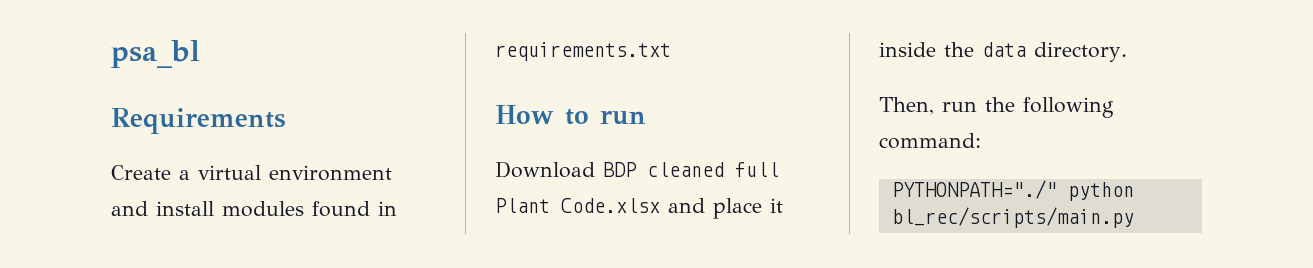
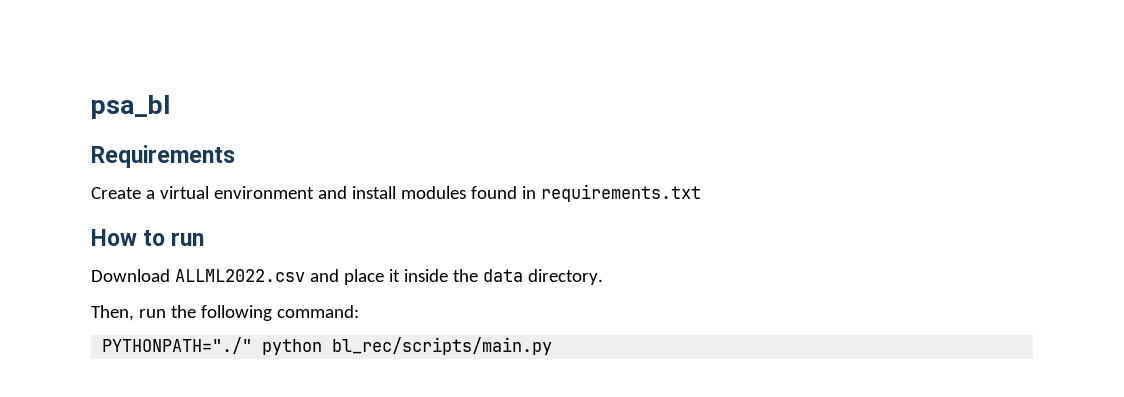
- Download BDP cleaned full Plant Code.xlsx and place it inside the data directory.
+ Download ALLML2022.csv and place it inside the data directory.

